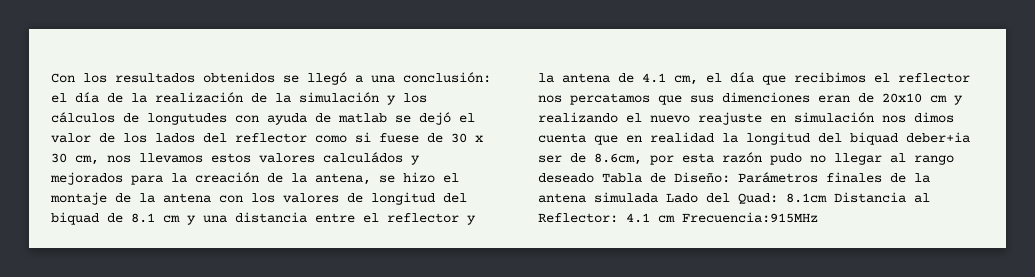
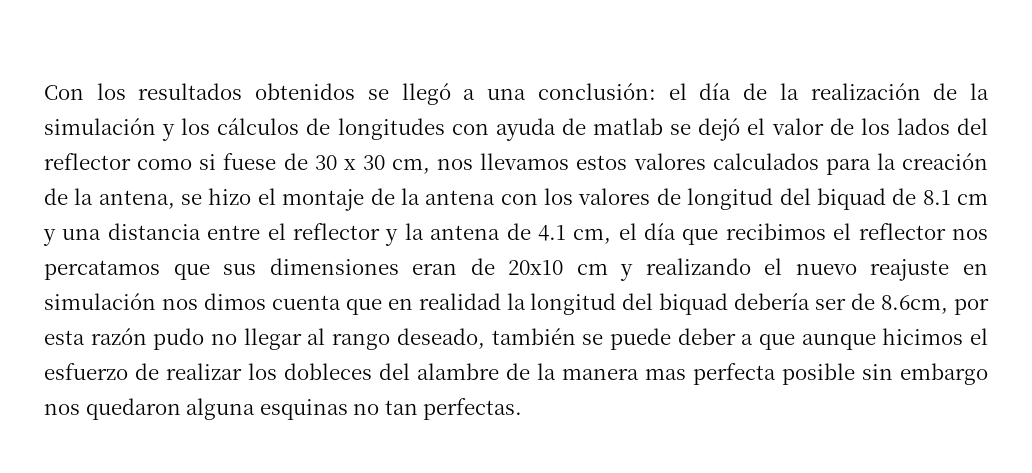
- el día de la realización de la simulación y los cálculos de longutudes con ayuda de matlab se dejó el valor de los lados del reflector como si fuese de 30 x 30 cm, nos llevamos estos valores calculádos y mejorados para la creación de la antena, se hizo el montaje de la antena con los valores de longitud del biquad de 8.1 cm y una distancia entre el reflector y la antena de 4.1 cm, el día que recibimos el reflector nos percatamos que sus dimenciones eran de 20x10 cm y realizando el nuevo reajuste en simulación nos dimos cuenta que en realidad la longitud del biquad deber+ia ser de 8.6cm, por esta razón pudo no llegar al rango deseado Tabla de Diseño: Parámetros finales de la antena simulada Lado del Quad: 8.1cm Distancia al Reflector: 4.1 cm Frecuencia:915MHz
+ el día de la realización de la simulación y los cálculos de longitudes con ayuda de matlab se dejó el valor de los lados del reflector como si fuese de 30 x 30 cm, nos llevamos estos valores calculados para la creación de la antena, se hizo el montaje de la antena con los valores de longitud del biquad de 8.1 cm y una distancia entre el reflector y la antena de 4.1 cm, el día que recibimos el reflector nos percatamos que sus dimensiones eran de 20x10 cm y realizando el nuevo reajuste en simulación nos dimos cuenta que en realidad la longitud del biquad debería ser de 8.6cm, por esta razón pudo no llegar al rango deseado, también se puede deber a que aunque hicimos el esfuerzo de realizar los dobleces del alambre de la manera mas perfecta posible sin embargo nos quedaron alguna esquinas no tan perfectas.

